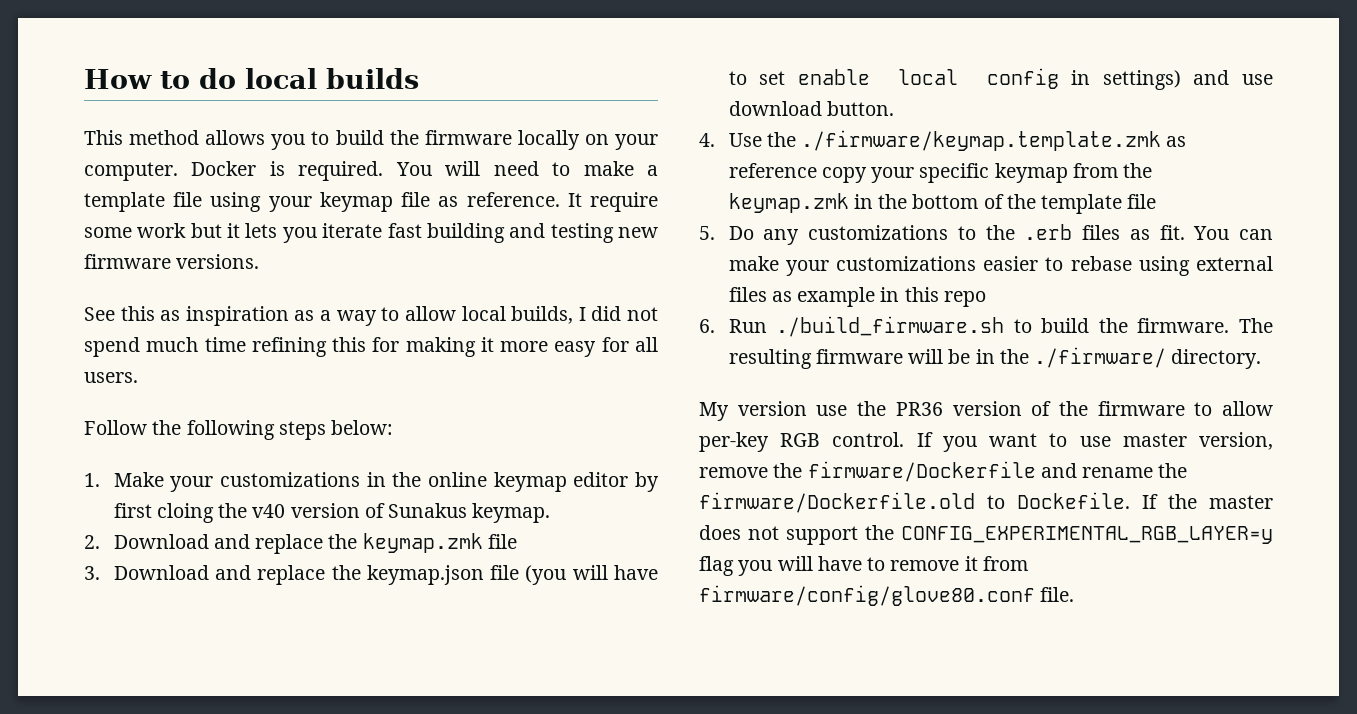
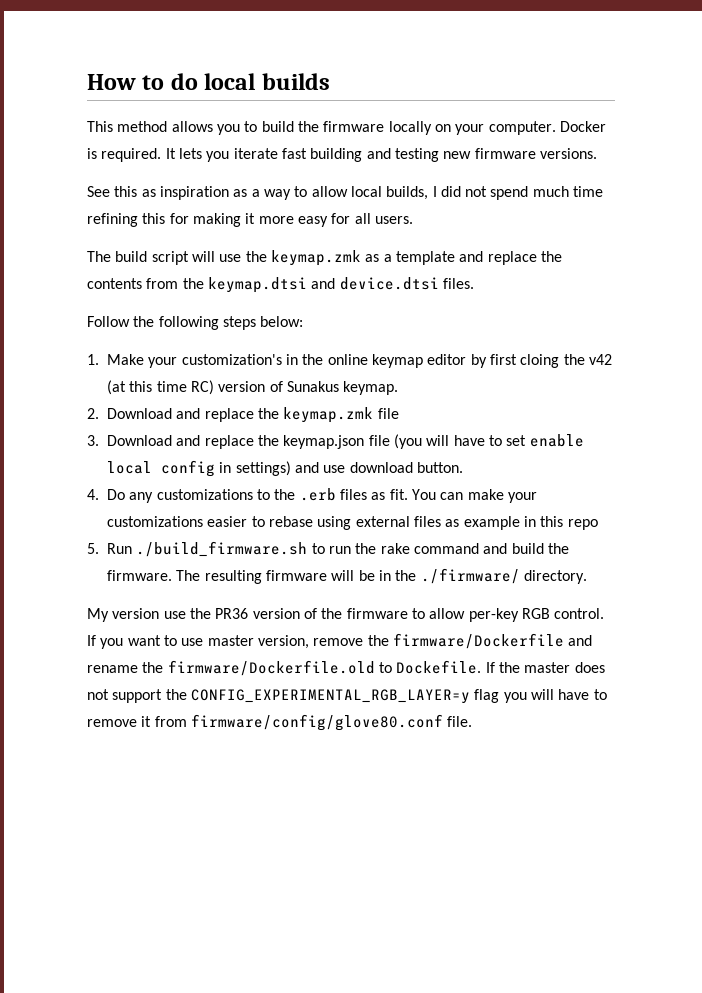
- You will need to make a template file using your keymap file as reference. It require some work but it lets you iterate fast building and testing new firmware versions.
+ It lets you iterate fast building and testing new firmware versions.
+ The build script will use the keymap.zmk as a template and replace the contents from the keymap.dtsi and device.dtsi files.
- 1. Make your customizations in the online keymap editor by first cloing the v40 version of Sunakus keymap.
+ 1. Make your customization's in the online keymap editor by first cloing the v42 (at this time RC) version of Sunakus keymap.
- 4. Use the ./firmware/keymap.template.zmk as reference copy your specific keymap from the keymap.zmk in the bottom of the template file
- 5. Do any customizations to the .erb files as fit.
+ 4. Do any customizations to the .erb files as fit.
- 6. Run ./build_firmware.sh to build the firmware.
+ 5. Run ./build_firmware.sh to run the rake command and build the firmware.

